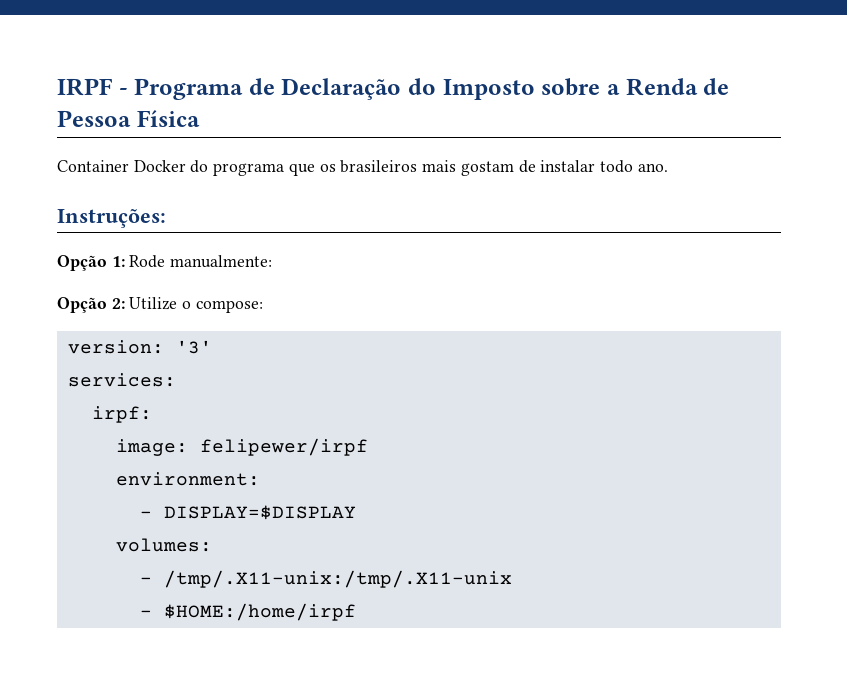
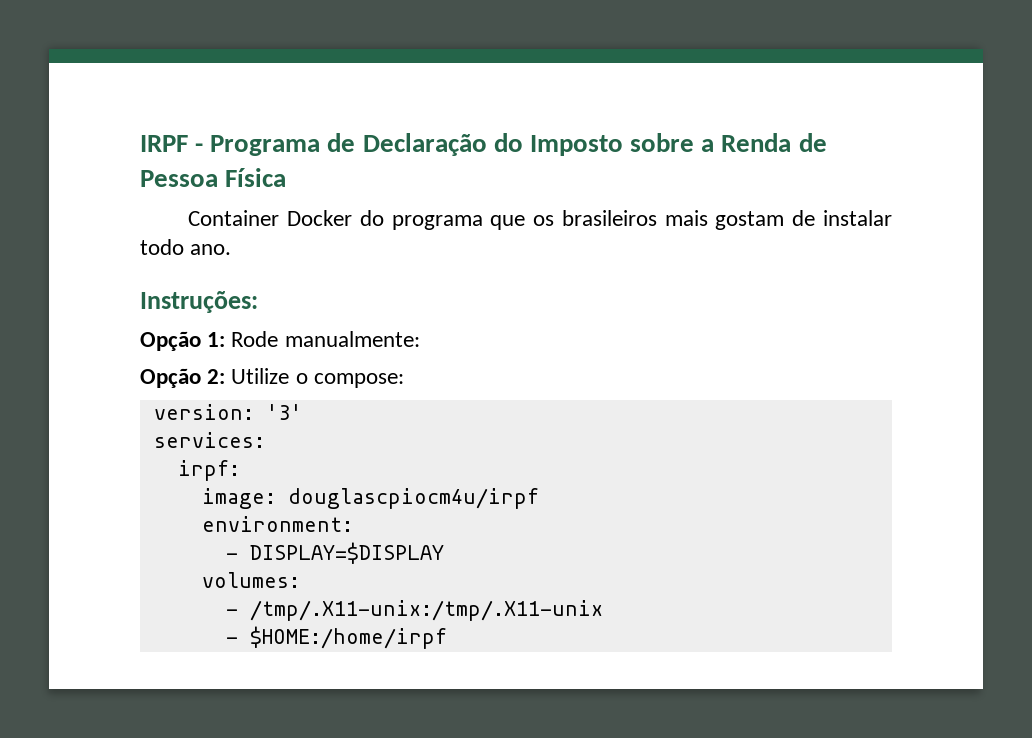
- image: felipewer/irpf
+ image: douglascpiocm4u/irpf

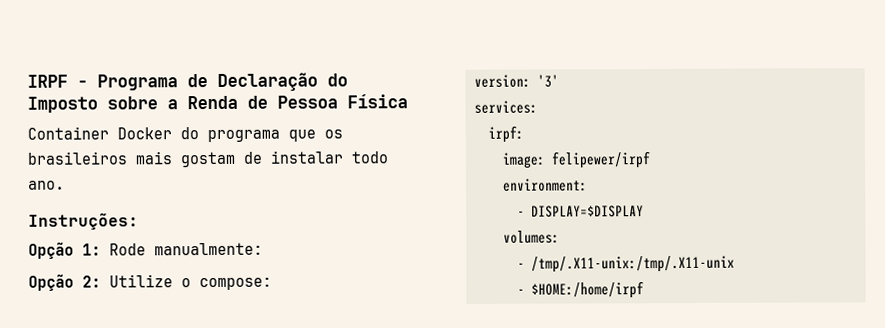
- image: douglascpiocm4u/irpf
+ image: felipewer/irpf

